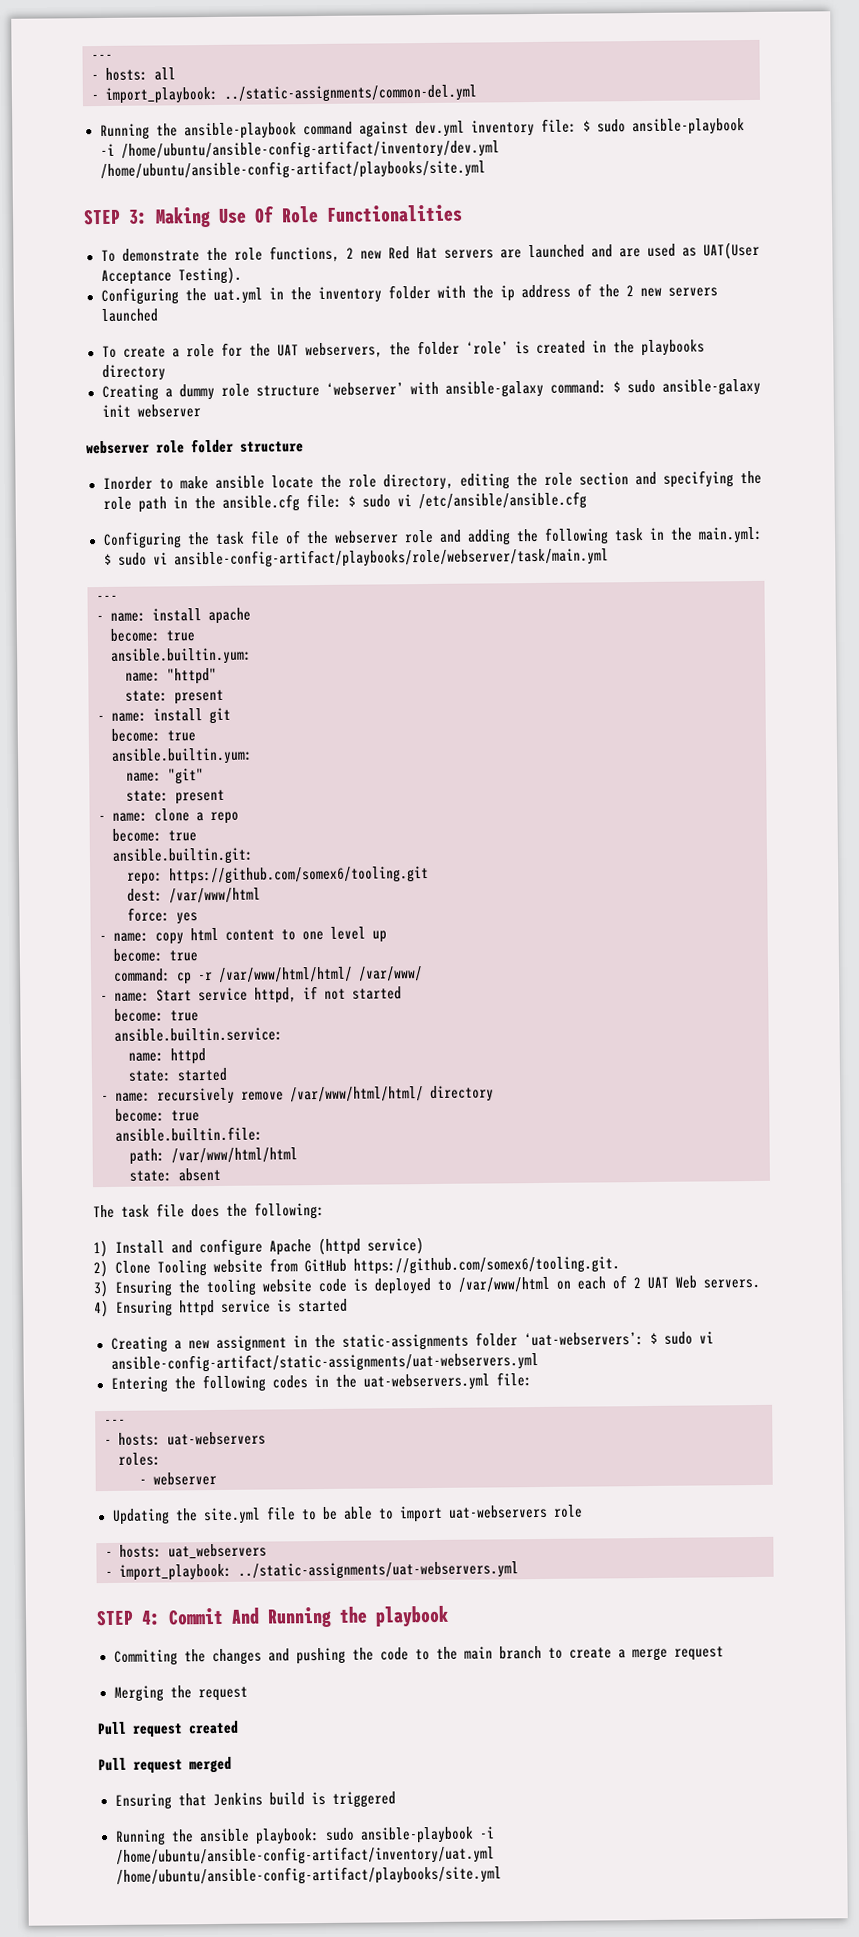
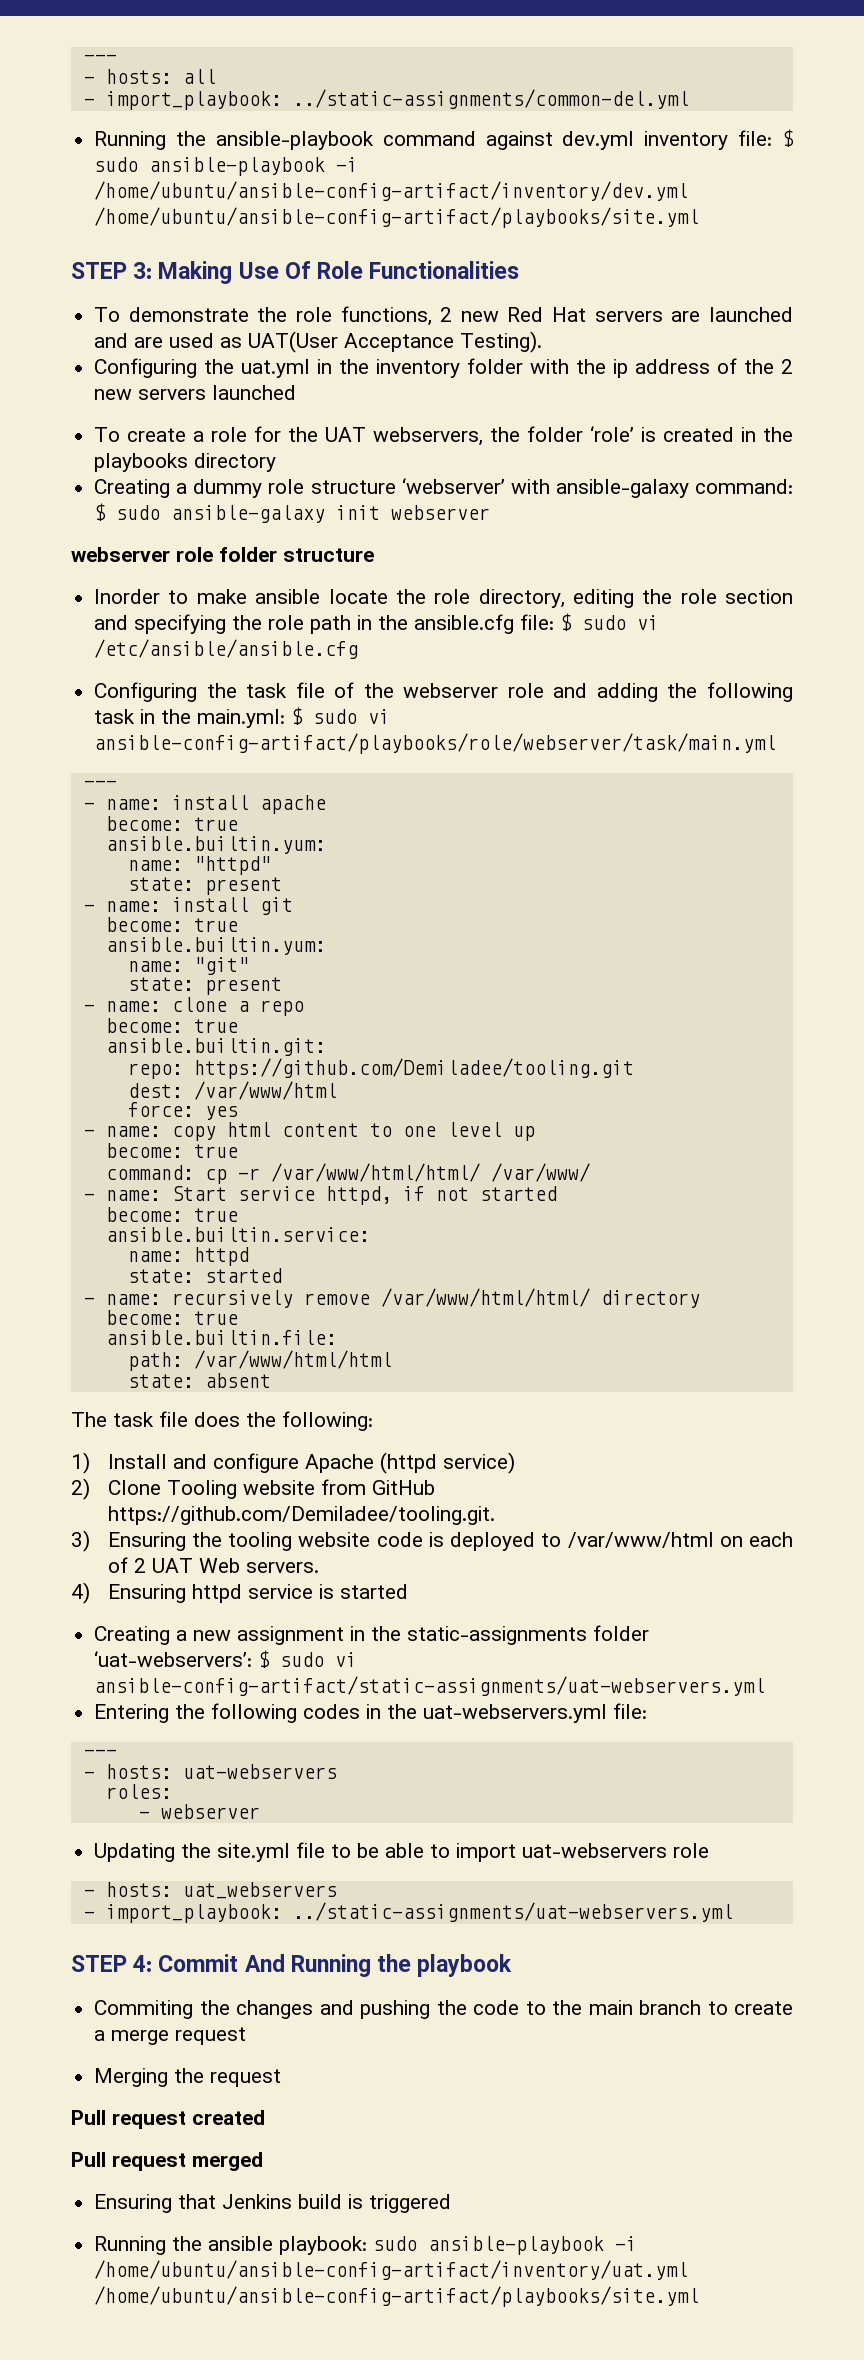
- repo: https://github.com/somex6/tooling.git
+ repo: https://github.com/Demiladee/tooling.git
- 2) Clone Tooling website from GitHub https://github.com/somex6/tooling.git.
+ 2) Clone Tooling website from GitHub https://github.com/Demiladee/tooling.git.

